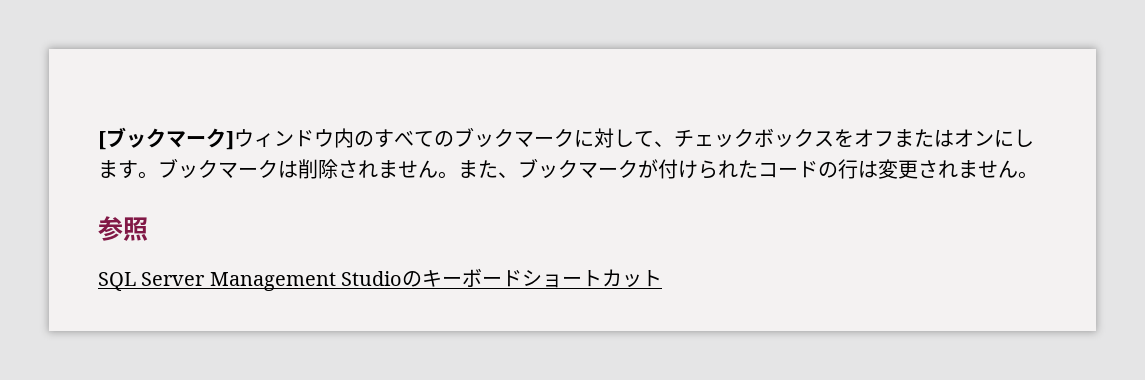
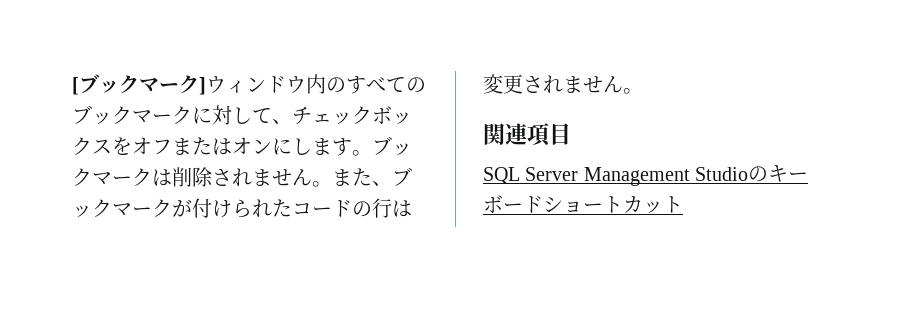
- 参照
+ 関連項目

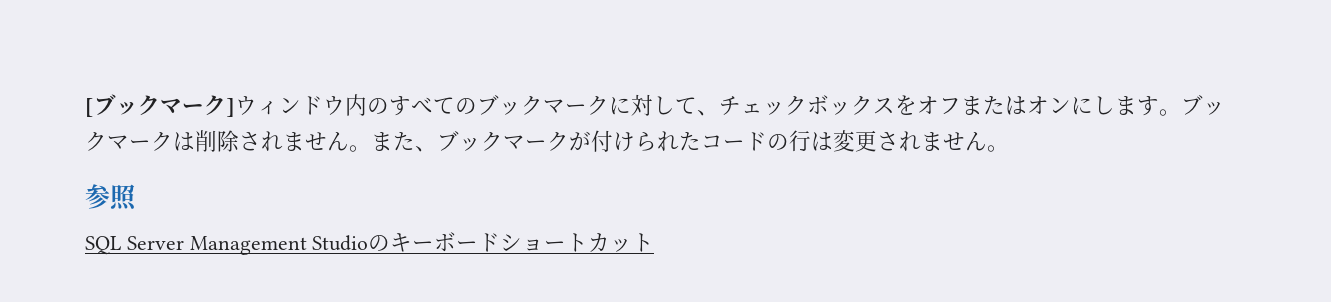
- 関連項目
+ 参照

